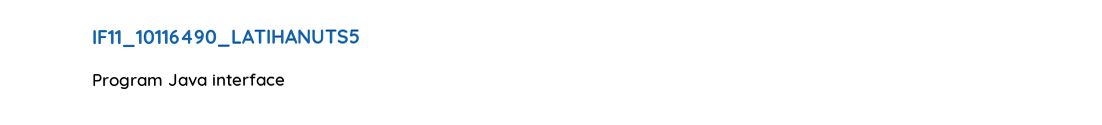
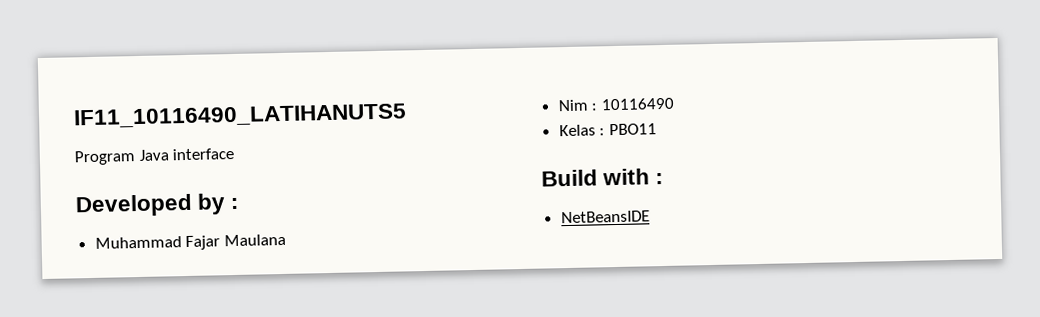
+ Developed by :
+ Muhammad Fajar Maulana
+ Nim : 10116490
+ Kelas : PBO11
+ Build with :
+ NetBeansIDE

